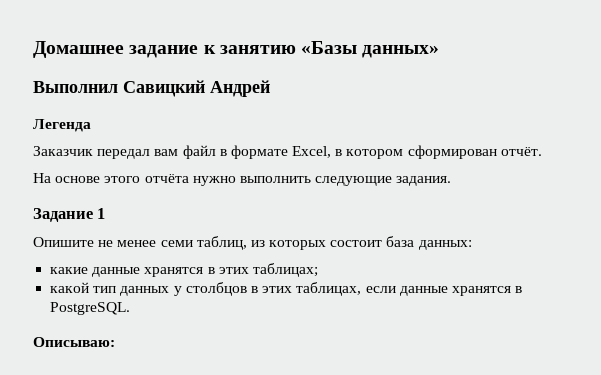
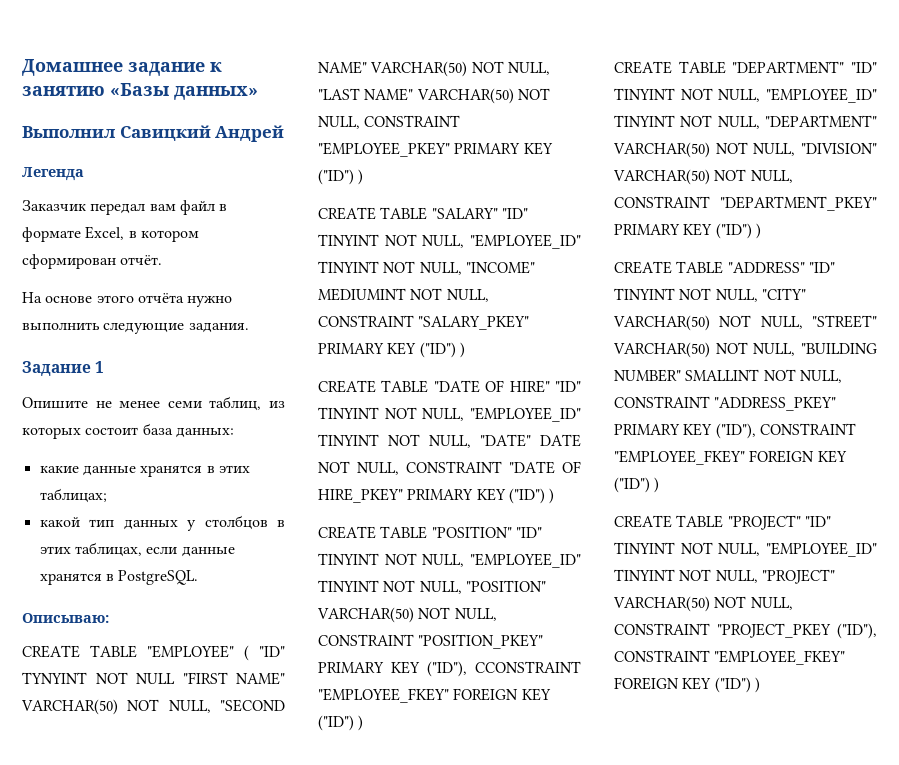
+ CREATE TABLE "EMPLOYEE" ( "ID" TYNYINT NOT NULL "FIRST NAME" VARCHAR(50) NOT NULL, "SECOND NAME" VARCHAR(50) NOT NULL, "LAST NAME" VARCHAR(50) NOT NULL, CONSTRAINT "EMPLOYEE_PKEY" PRIMARY KEY ("ID") )
+ CREATE TABLE "SALARY" "ID" TINYINT NOT NULL, "EMPLOYEE_ID" TINYINT NOT NULL, "INCOME" MEDIUMINT NOT NULL, CONSTRAINT "SALARY_PKEY" PRIMARY KEY ("ID") )
+ CREATE TABLE "DATE OF HIRE" "ID" TINYINT NOT NULL, "EMPLOYEE_ID" TINYINT NOT NULL, "DATE" DATE NOT NULL, CONSTRAINT "DATE OF HIRE_PKEY" PRIMARY KEY ("ID") )
+ CREATE TABLE "POSITION" "ID" TINYINT NOT NULL, "EMPLOYEE_ID" TINYINT NOT NULL, "POSITION" VARCHAR(50) NOT NULL, CONSTRAINT "POSITION_PKEY" PRIMARY KEY ("ID"), СCONSTRAINT "EMPLOYEE_FKEY" FOREIGN KEY ("ID") )
+ CREATE TABLE "DEPARTMENT" "ID" TINYINT NOT NULL, "EMPLOYEE_ID" TINYINT NOT NULL, "DEPARTMENT" VARCHAR(50) NOT NULL, "DIVISION" VARCHAR(50) NOT NULL, CONSTRAINT "DEPARTMENT_PKEY" PRIMARY KEY ("ID") )
+ CREATE TABLE "ADDRESS" "ID" TINYINT NOT NULL, "CITY" VARCHAR(50) NOT NULL, "STREET" VARCHAR(50) NOT NULL, "BUILDING NUMBER" SMALLINT NOT NULL, CONSTRAINT "ADDRESS_PKEY" PRIMARY KEY ("ID"), CONSTRAINT "EMPLOYEE_FKEY" FOREIGN KEY ("ID") )
+ CREATE TABLE "PROJECT" "ID" TINYINT NOT NULL, "EMPLOYEE_ID" TINYINT NOT NULL, "PROJECT" VARCHAR(50) NOT NULL, CONSTRAINT "PROJECT_PKEY ("ID"), CONSTRAINT "EMPLOYEE_FKEY" FOREIGN KEY ("ID") )

